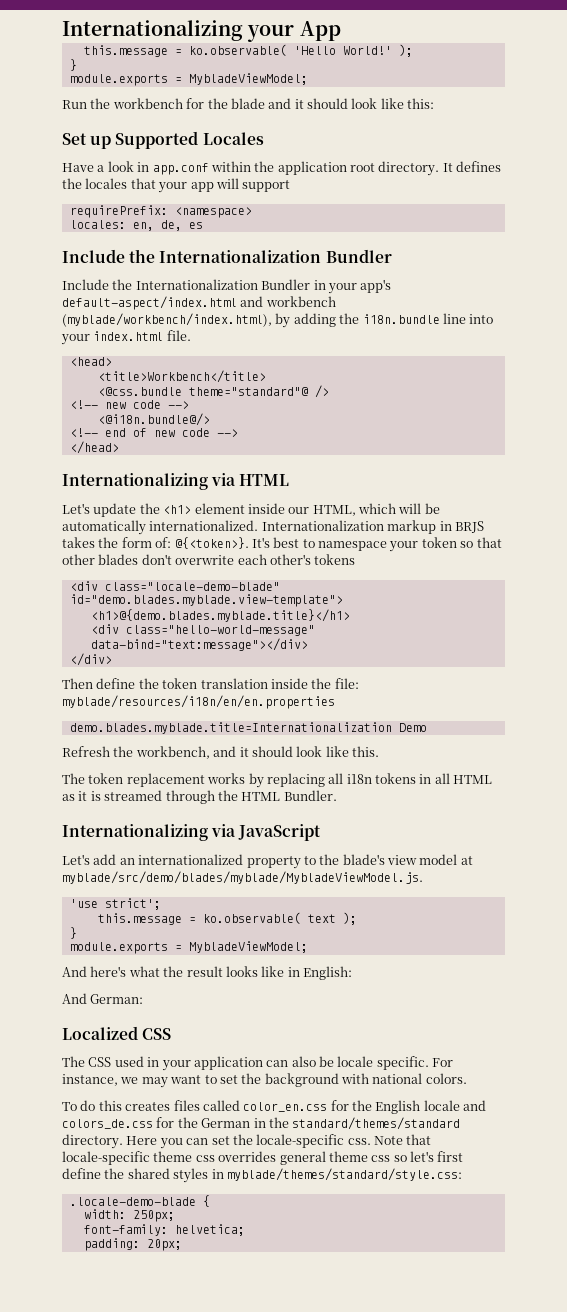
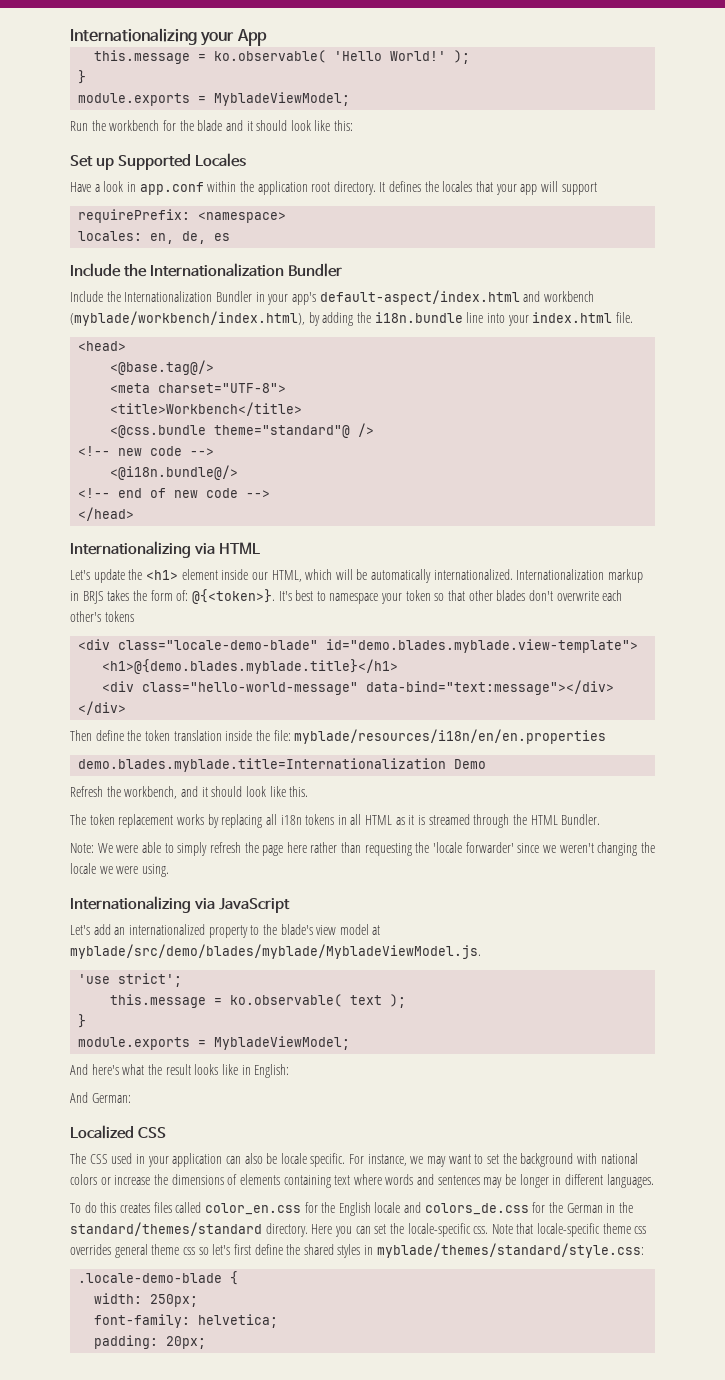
+ <@base.tag@/>
+ <meta charset="UTF-8">
+ Note: We were able to simply refresh the page here rather than requesting the 'locale forwarder' since we weren't changing the locale we were using.
- For instance, we may want to set the background with national colors.
+ For instance, we may want to set the background with national colors or increase the dimensions of elements containing text where words and sentences may be longer in different languages.

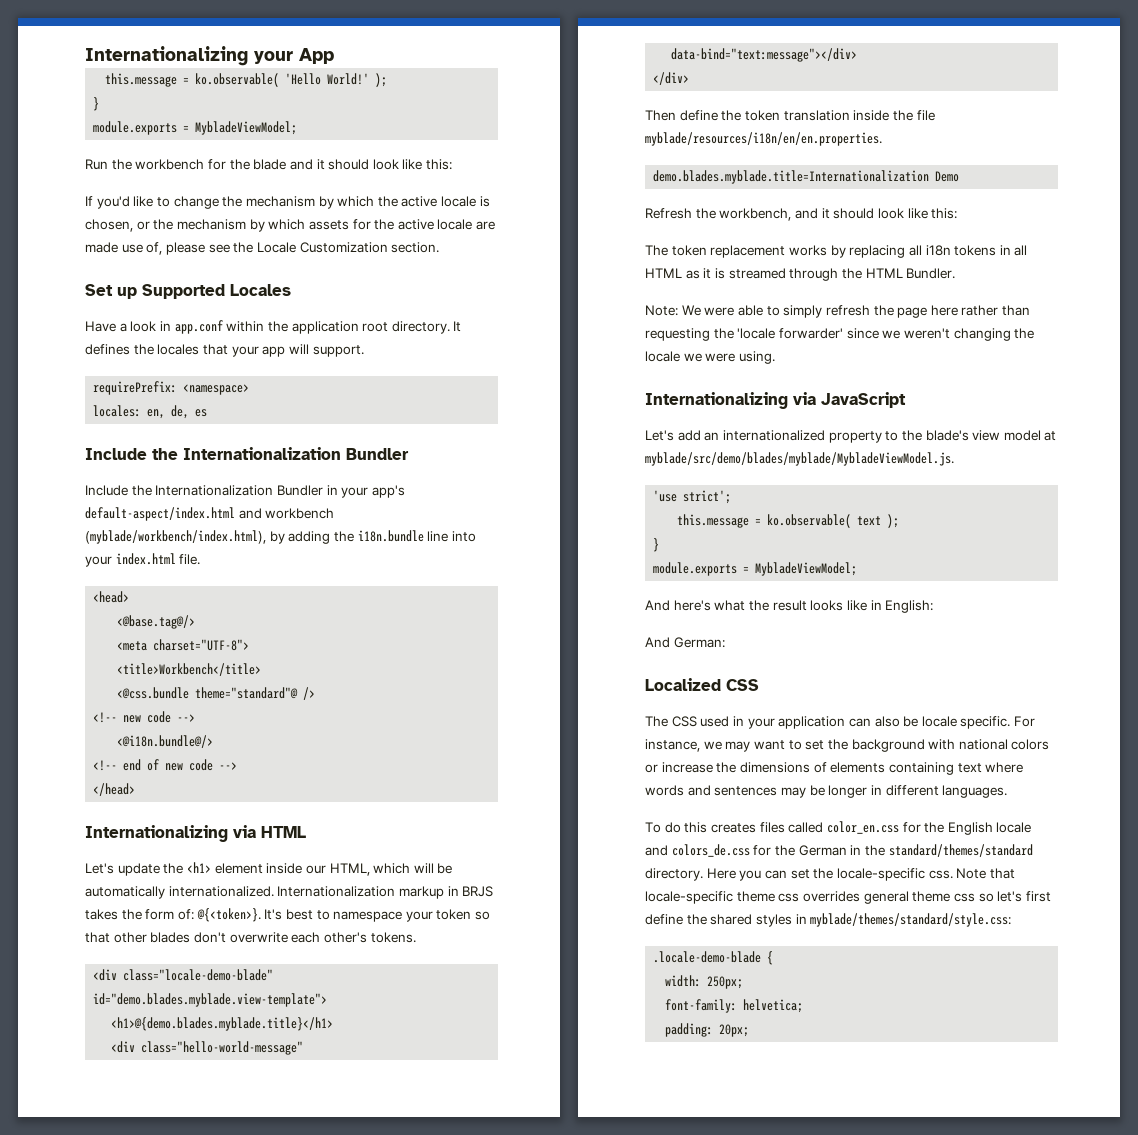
+ If you'd like to change the mechanism by which the active locale is chosen, or the mechanism by which assets for the active locale are made use of, please see the Locale Customization section.
- It defines the locales that your app will support
+ It defines the locales that your app will support.
- It's best to namespace your token so that other blades don't overwrite each other's tokens
+ It's best to namespace your token so that other blades don't overwrite each other's tokens.
- Then define the token translation inside the file: myblade/resources/i18n/en/en.properties
+ Then define the token translation inside the file myblade/resources/i18n/en/en.properties.
- Refresh the workbench, and it should look like this.
+ Refresh the workbench, and it should look like this:

